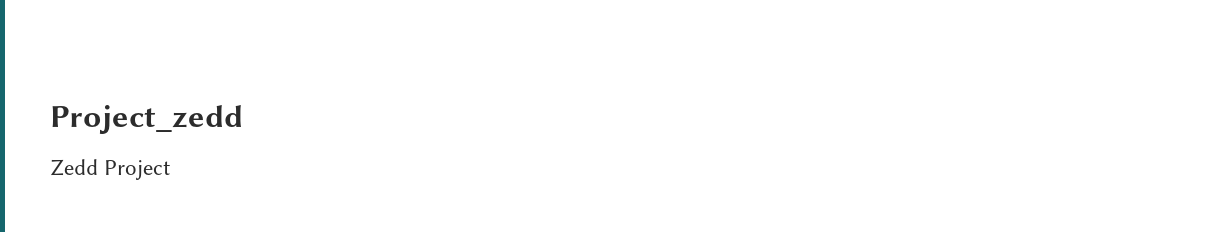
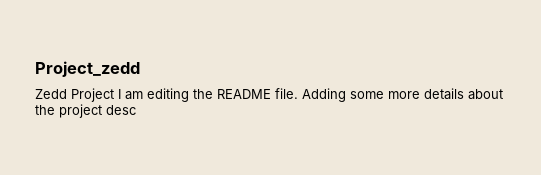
- Zedd Project
+ Zedd Project I am editing the README file. Adding some more details about the project desc

